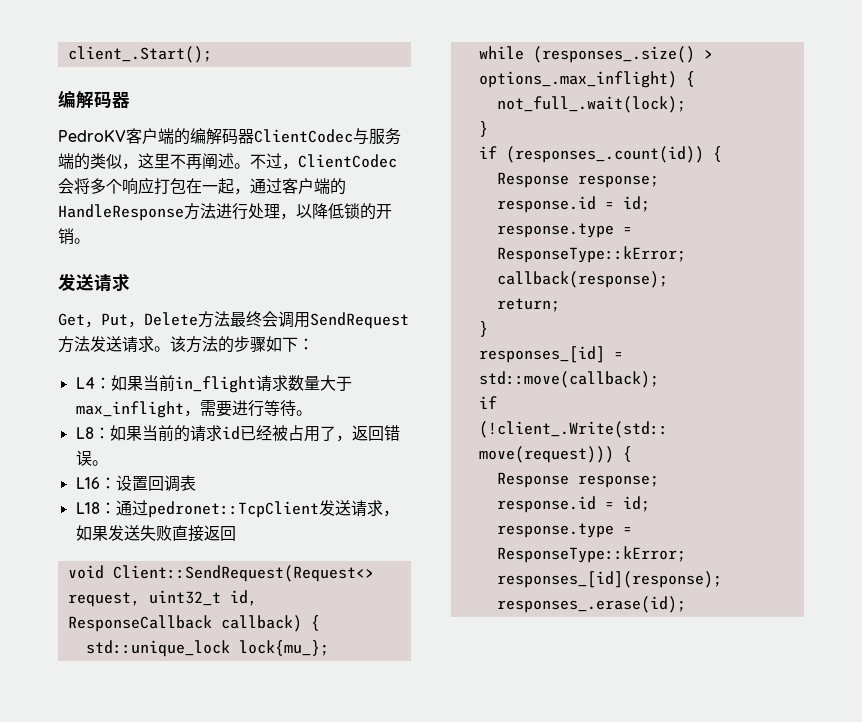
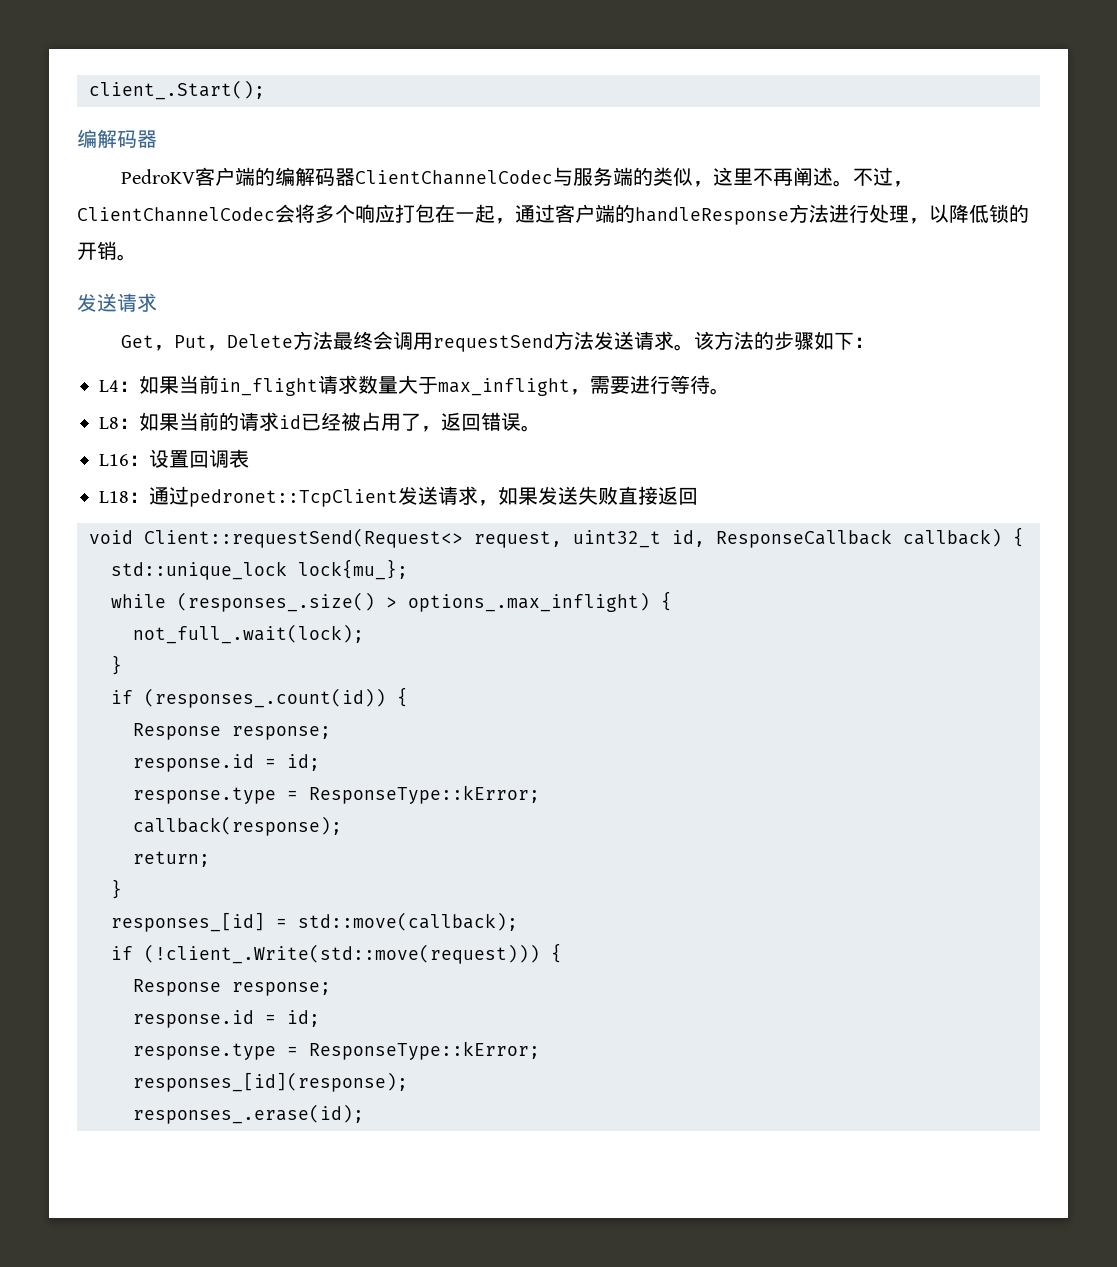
- PedroKV客户端的编解码器ClientCodec与服务端的类似，这里不再阐述。
+ PedroKV客户端的编解码器ClientChannelCodec与服务端的类似，这里不再阐述。
- 不过，ClientCodec会将多个响应打包在一起，通过客户端的HandleResponse方法进行处理，以降低锁的开销。
+ 不过，ClientChannelCodec会将多个响应打包在一起，通过客户端的handleResponse方法进行处理，以降低锁的开销。
- Get，Put，Delete方法最终会调用SendRequest方法发送请求。
+ Get，Put，Delete方法最终会调用requestSend方法发送请求。
- void Client::SendRequest(Request<> request, uint32_t id, ResponseCallback callback) {
+ void Client::requestSend(Request<> request, uint32_t id, ResponseCallback callback) {

